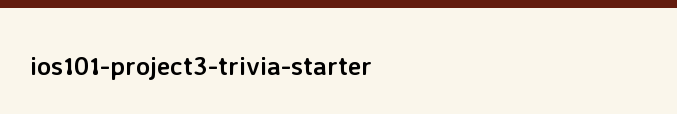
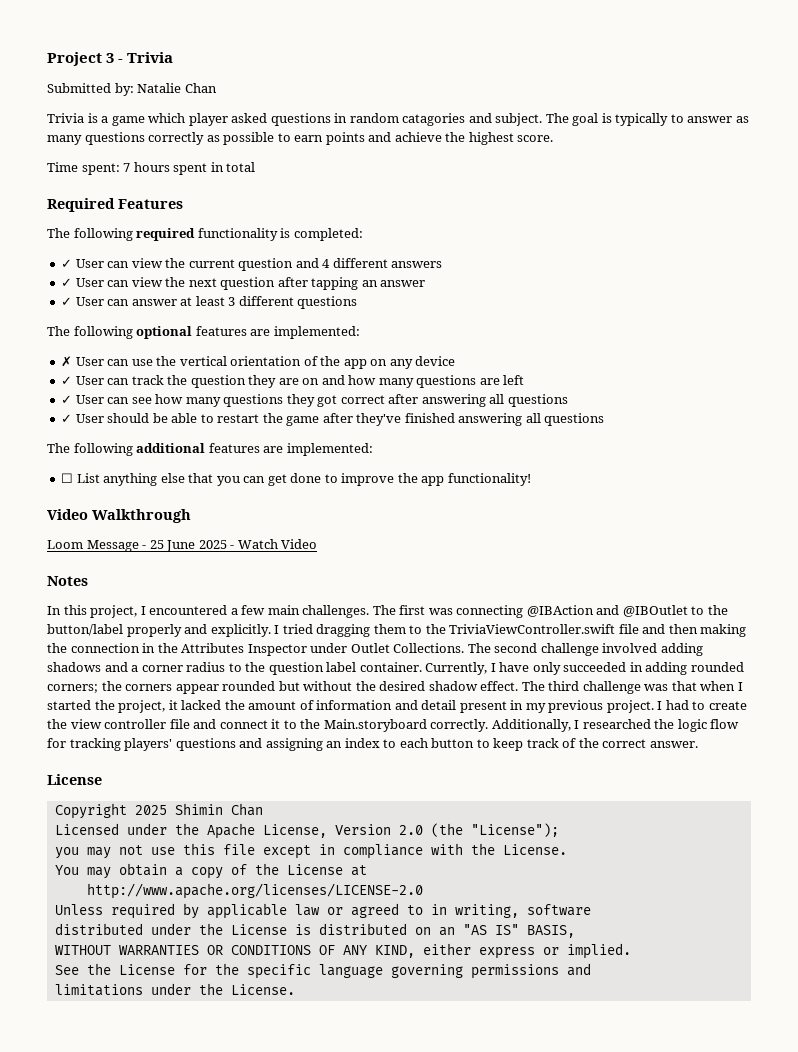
- ios101-project3-trivia-starter
+ Project 3 - Trivia
+ Submitted by: Natalie Chan
+ Trivia is a game which player asked questions in random catagories and subject. The goal is typically to answer as many questions correctly as possible to earn points and achieve the highest score.
+ Time spent: 7 hours spent in total
+ Required Features
+ The following required functionality is completed:
+ ✓ User can view the current question and 4 different answers
+ ✓ User can view the next question after tapping an answer
+ ✓ User can answer at least 3 different questions
+ The following optional features are implemented:
+ ✗ User can use the vertical orientation of the app on any device
+ ✓ User can track the question they are on and how many questions are left
+ ✓ User can see how many questions they got correct after answering all questions
+ ✓ User should be able to restart the game after they've finished answering all questions
+ The following additional features are implemented:
+ ☐ List anything else that you can get done to improve the app functionality!
+ Video Walkthrough
+ Loom Message - 25 June 2025 - Watch Video
+ Notes
+ In this project, I encountered a few main challenges. The first was connecting @IBAction and @IBOutlet to the button/label properly and explicitly. I tried dragging them to the TriviaViewController.swift file and then making the connection in the Attributes Inspector under Outlet Collections. The second challenge involved adding shadows and a corner radius to the question label container. Currently, I have only succeeded in adding rounded corners; the corners appear rounded but without the desired shadow effect. The third challenge was that when I started the project, it lacked the amount of information and detail present in my previous project. I had to create the view controller file and connect it to the Main.storyboard correctly. Additionally, I researched the logic flow for tracking players' questions and assigning an index to each button to keep track of the correct answer.
+ License
+ Copyright 2025 Shimin Chan
+ Licensed under the Apache License, Version 2.0 (the "License");
+ you may not use this file except in compliance with the License.
+ You may obtain a copy of the License at
+ http://www.apache.org/licenses/LICENSE-2.0
+ Unless required by applicable law or agreed to in writing, software
+ distributed under the License is distributed on an "AS IS" BASIS,
+ WITHOUT WARRANTIES OR CONDITIONS OF ANY KIND, either express or implied.
+ See the License for the specific language governing permissions and
+ limitations under the License.

